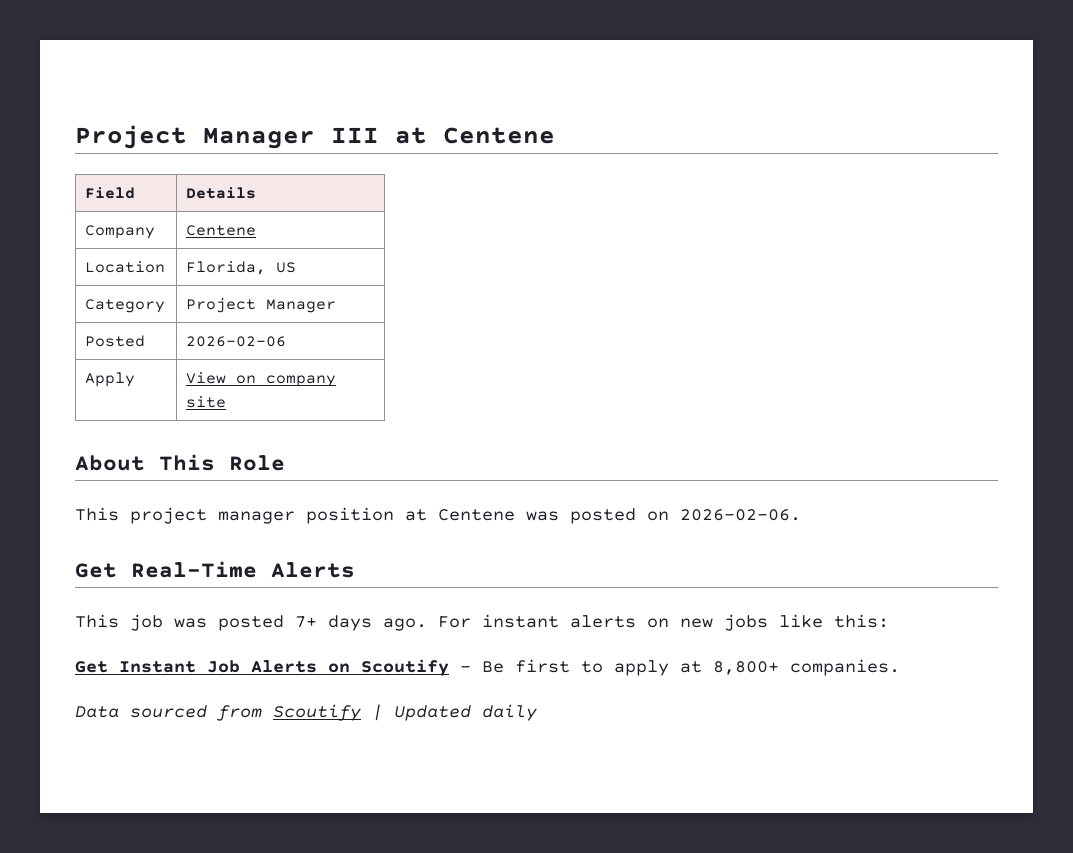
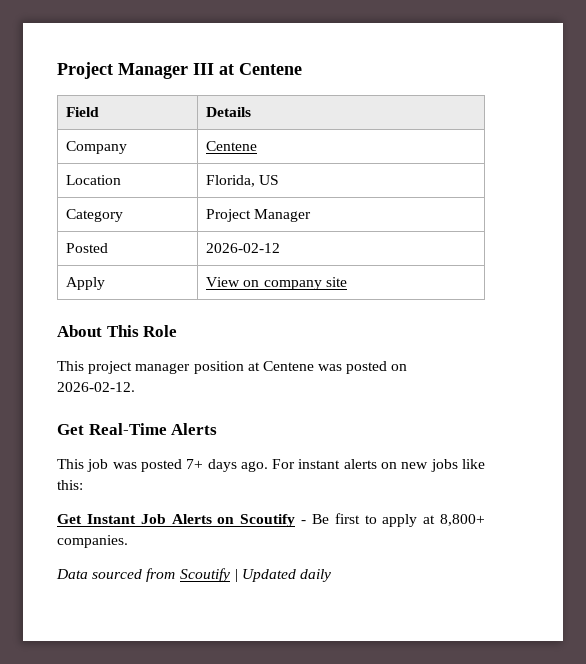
- Posted | 2026-02-06
+ Posted | 2026-02-12
- This project manager position at Centene was posted on 2026-02-06.
+ This project manager position at Centene was posted on 2026-02-12.

